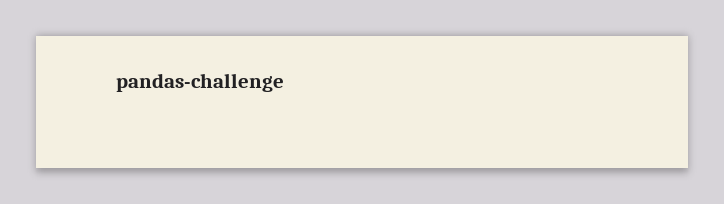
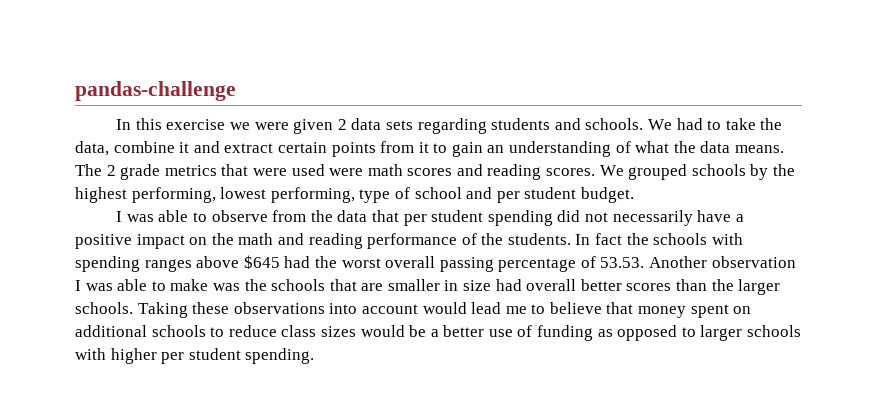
+ In this exercise we were given 2 data sets regarding students and schools. We had to take the data, combine it and extract certain points from it to gain an understanding of what the data means. The 2 grade metrics that were used were math scores and reading scores. We grouped schools by the highest performing, lowest performing, type of school and per student budget.
+ I was able to observe from the data that per student spending did not necessarily have a positive impact on the math and reading performance of the students. In fact the schools with spending ranges above $645 had the worst overall passing percentage of 53.53. Another observation I was able to make was the schools that are smaller in size had overall better scores than the larger schools. Taking these observations into account would lead me to believe that money spent on additional schools to reduce class sizes would be a better use of funding as opposed to larger schools with higher per student spending.

